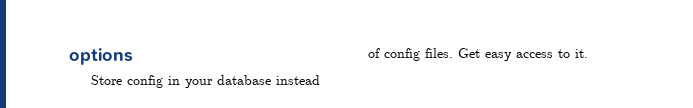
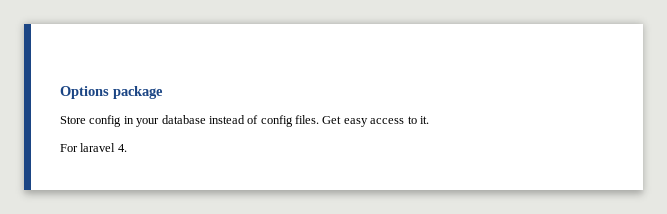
- options
+ Options package
+ For laravel 4.

